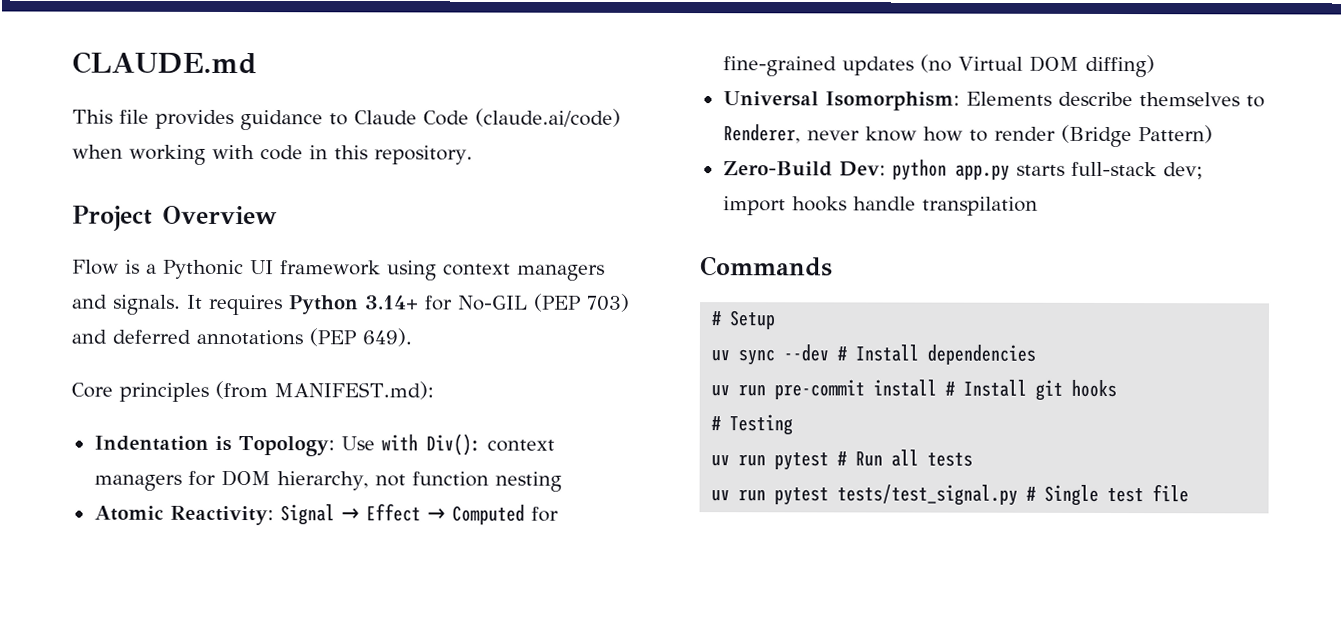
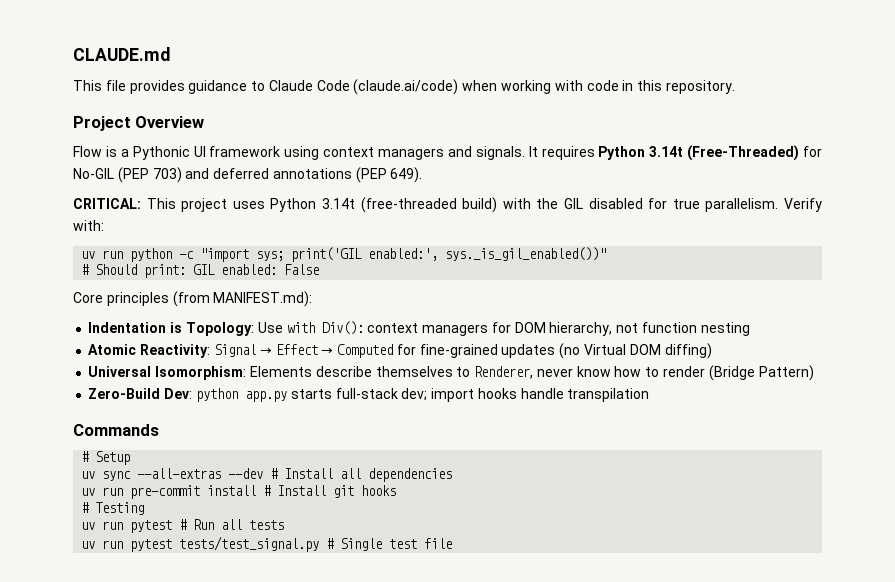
- It requires Python 3.14+ for No-GIL (PEP 703) and deferred annotations (PEP 649).
+ It requires Python 3.14t (Free-Threaded) for No-GIL (PEP 703) and deferred annotations (PEP 649).
+ CRITICAL: This project uses Python 3.14t (free-threaded build) with the GIL disabled for true parallelism. Verify with:
+ uv run python -c "import sys; print('GIL enabled:', sys._is_gil_enabled())"
+ # Should print: GIL enabled: False
- uv sync --dev # Install dependencies
+ uv sync --all-extras --dev # Install all dependencies

